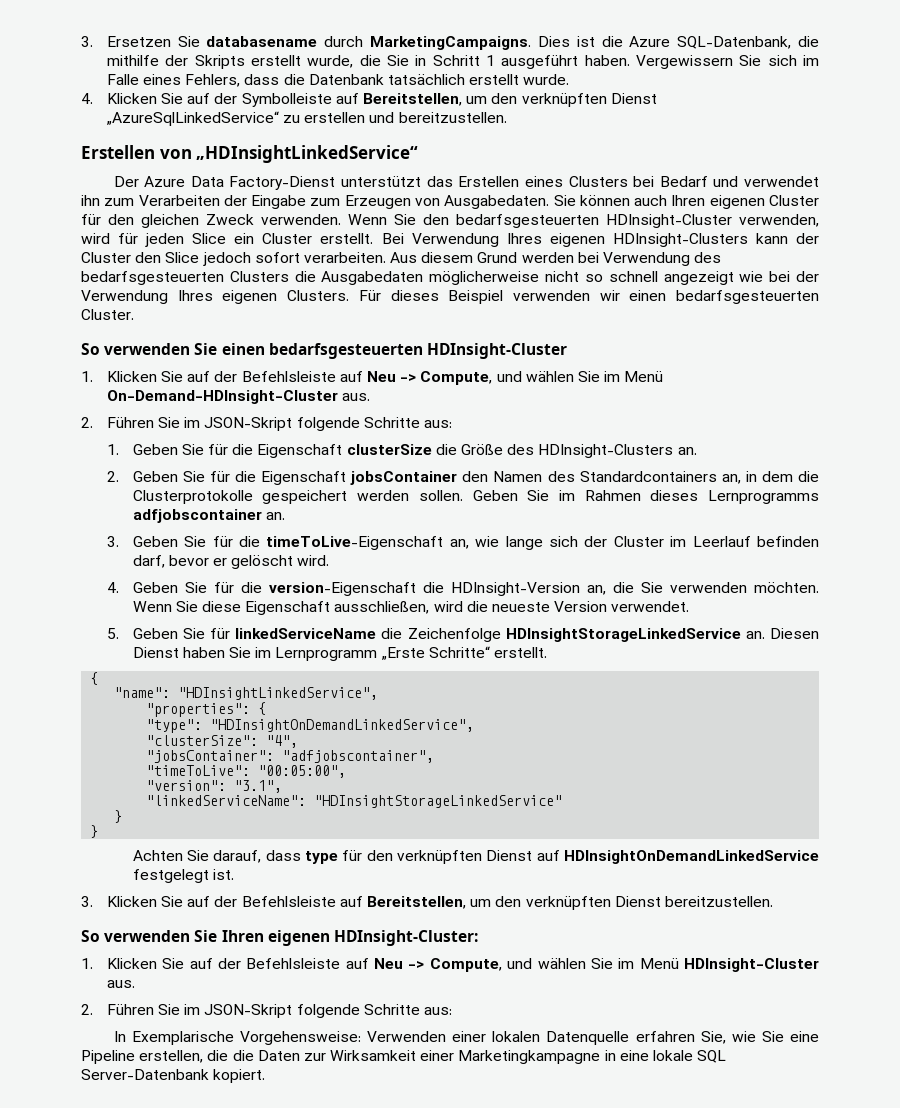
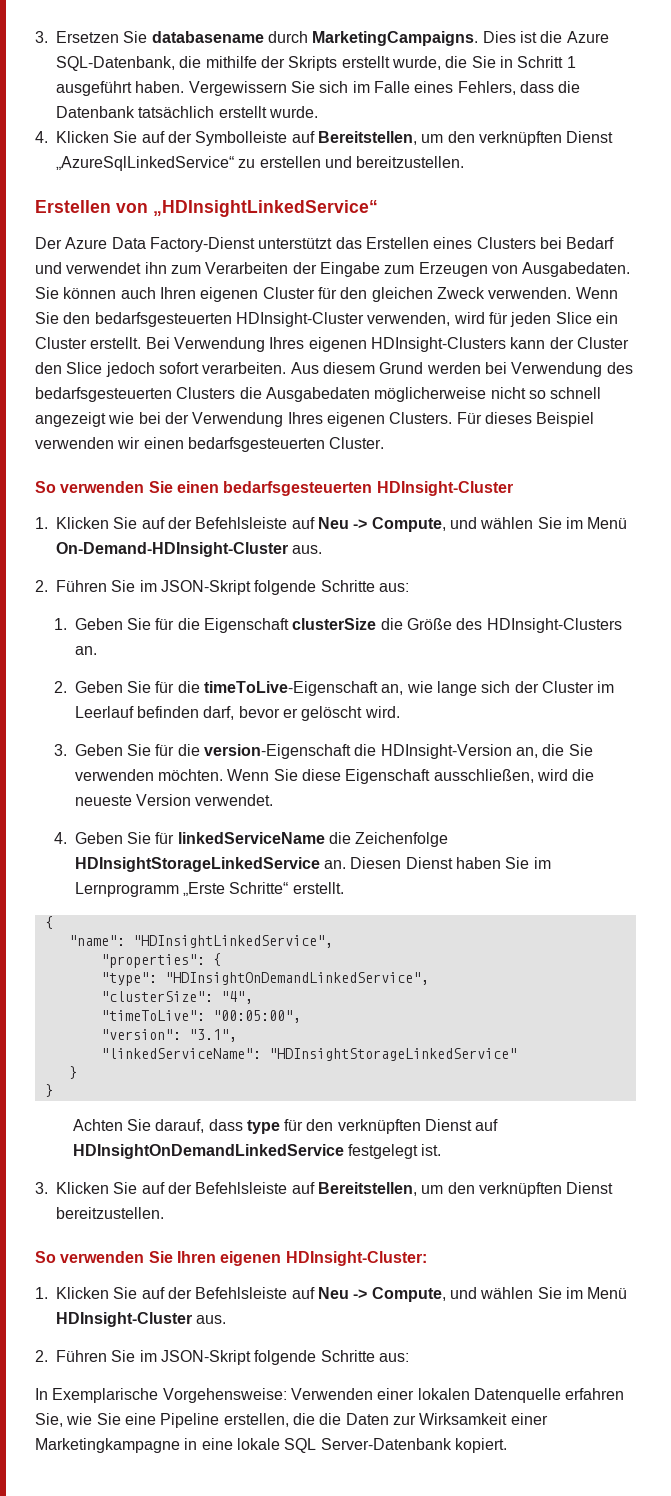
- 2. Geben Sie für die Eigenschaft jobsContainer den Namen des Standardcontainers an, in dem die Clusterprotokolle gespeichert werden sollen. Geben Sie im Rahmen dieses Lernprogramms adfjobscontainer an.
- 3. Geben Sie für die timeToLive-Eigenschaft an, wie lange sich der Cluster im Leerlauf befinden darf, bevor er gelöscht wird.
+ 2. Geben Sie für die timeToLive-Eigenschaft an, wie lange sich der Cluster im Leerlauf befinden darf, bevor er gelöscht wird.
- 4. Geben Sie für die version-Eigenschaft die HDInsight-Version an, die Sie verwenden möchten.
+ 3. Geben Sie für die version-Eigenschaft die HDInsight-Version an, die Sie verwenden möchten.
- 5. Geben Sie für linkedServiceName die Zeichenfolge HDInsightStorageLinkedService an.
+ 4. Geben Sie für linkedServiceName die Zeichenfolge HDInsightStorageLinkedService an.
- "jobsContainer": "adfjobscontainer",

